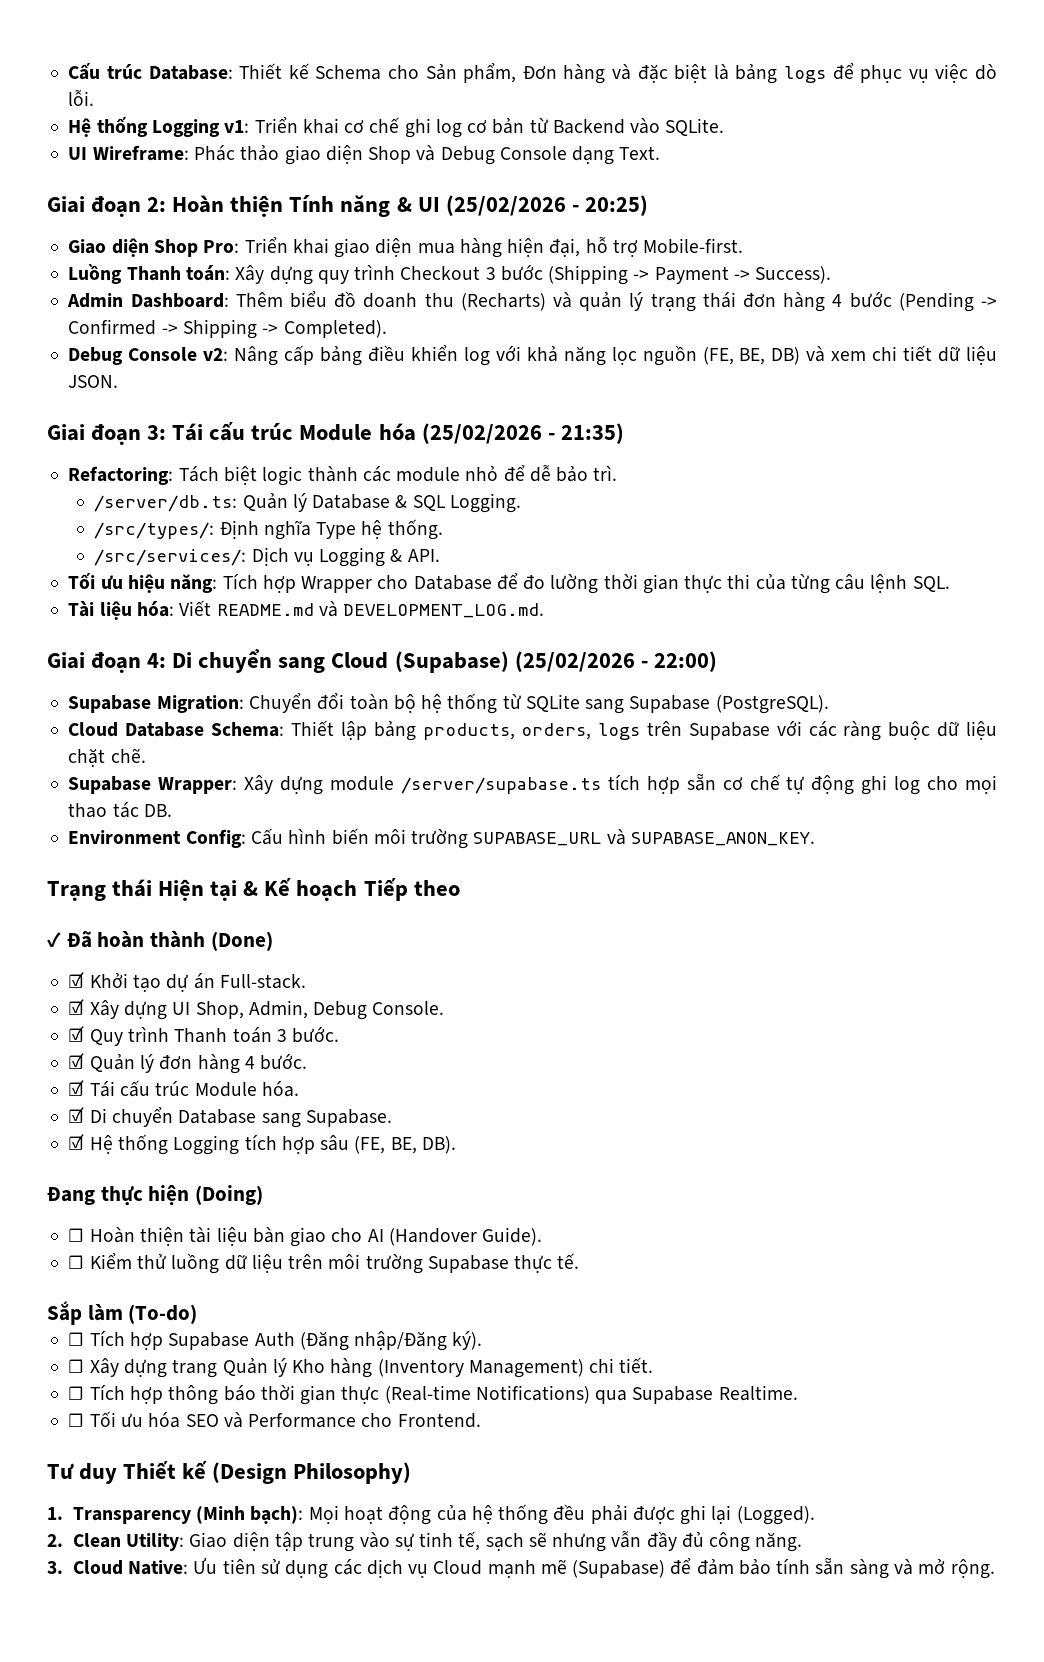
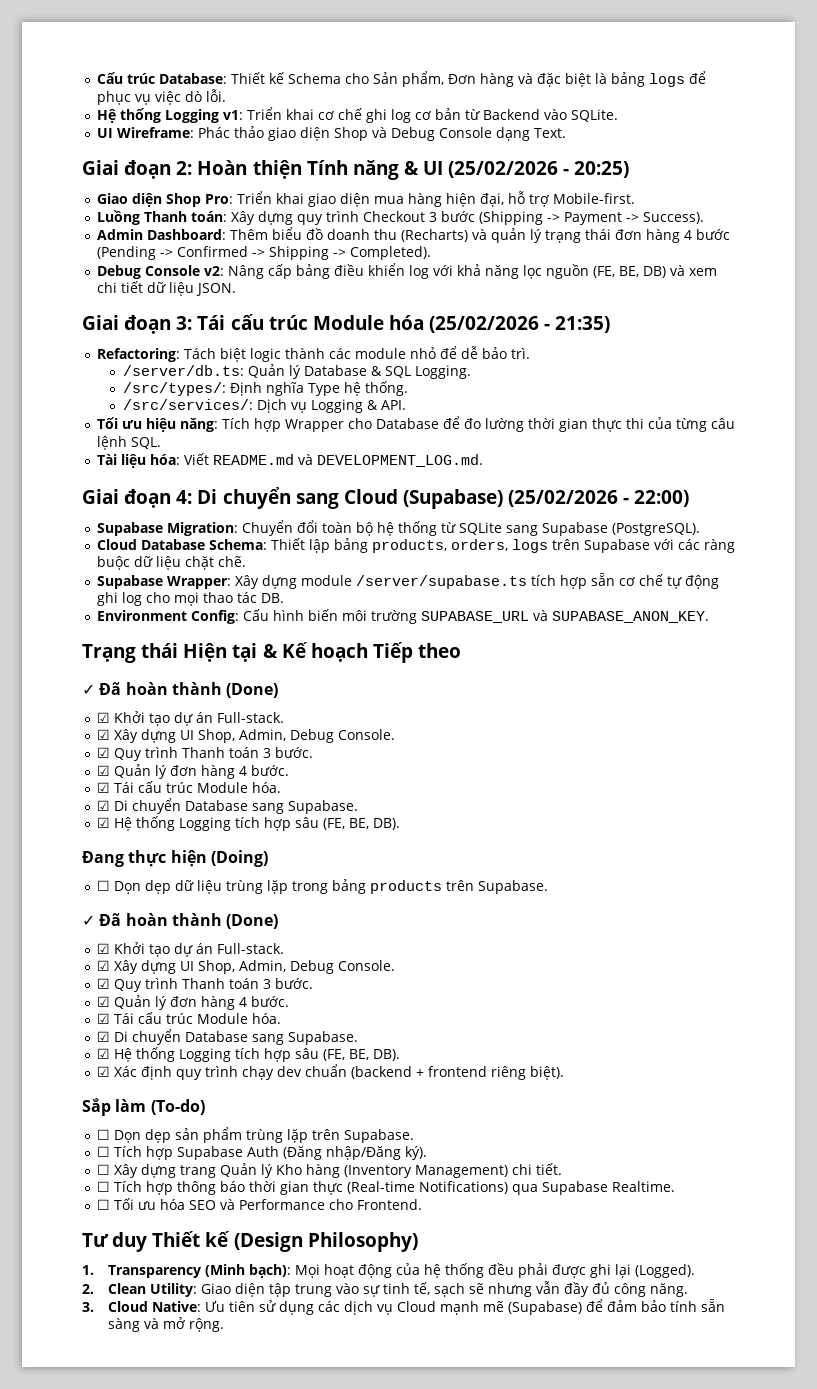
- ☐ Hoàn thiện tài liệu bàn giao cho AI (Handover Guide).
- ☐ Kiểm thử luồng dữ liệu trên môi trường Supabase thực tế.
+ ☐ Dọn dẹp dữ liệu trùng lặp trong bảng products trên Supabase.
+ ✓ Đã hoàn thành (Done)
+ ☑ Khởi tạo dự án Full-stack.
+ ☑ Xây dựng UI Shop, Admin, Debug Console.
+ ☑ Quy trình Thanh toán 3 bước.
+ ☑ Quản lý đơn hàng 4 bước.
+ ☑ Tái cấu trúc Module hóa.
+ ☑ Di chuyển Database sang Supabase.
+ ☑ Hệ thống Logging tích hợp sâu (FE, BE, DB).
+ ☑ Xác định quy trình chạy dev chuẩn (backend + frontend riêng biệt).
  Sắp làm (To-do)
+ ☐ Dọn dẹp sản phẩm trùng lặp trên Supabase.

